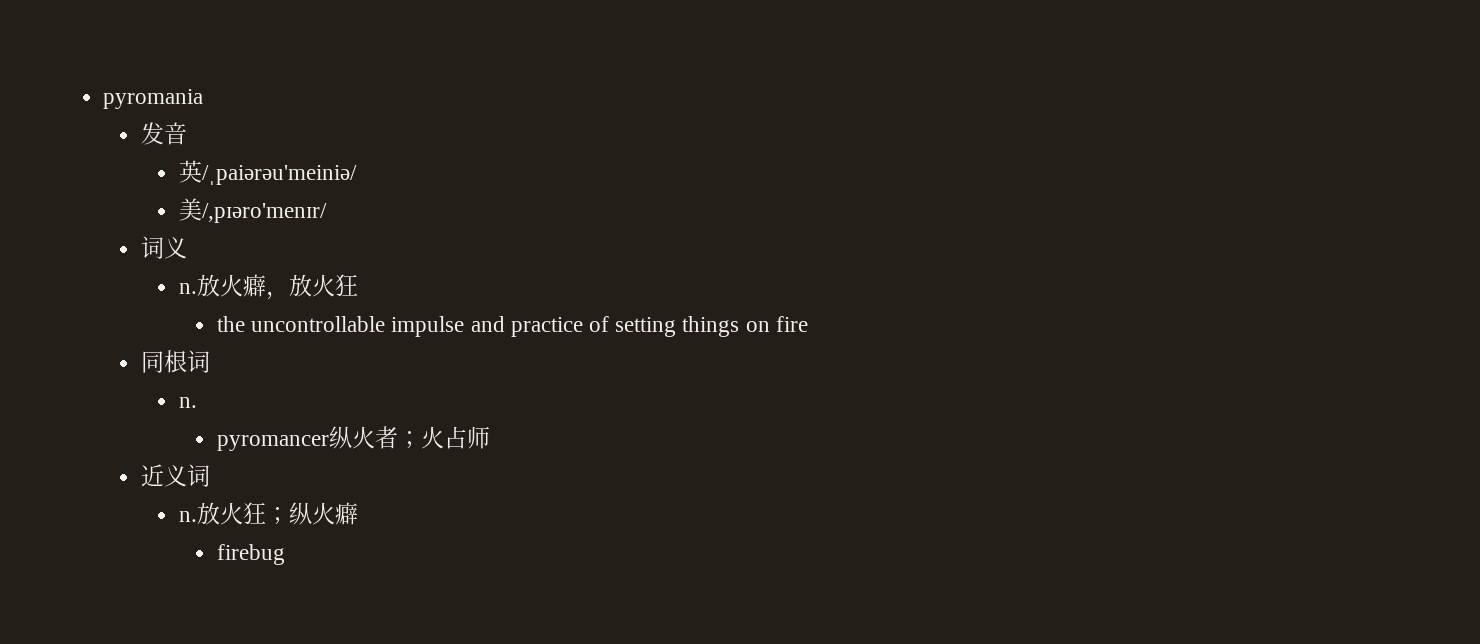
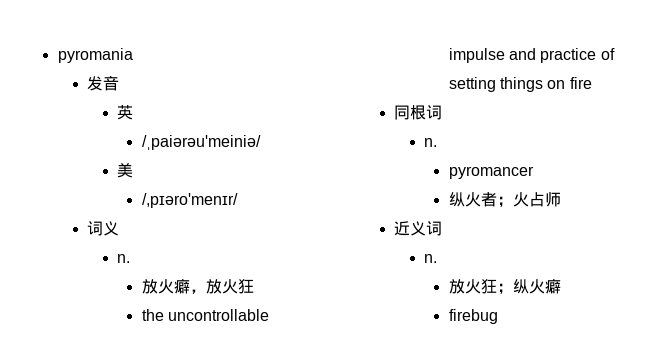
- 英/ˌpaiərəu'meiniə/
+ 英
+ /ˌpaiərəu'meiniə/
- 美/,pɪəro'menɪr/
+ 美
+ /,pɪəro'menɪr/
  词义
- n.放火癖，放火狂
+ n.
+ 放火癖，放火狂
- pyromancer纵火者；火占师
+ pyromancer
+ 纵火者；火占师
  近义词
- n.放火狂；纵火癖
+ n.
+ 放火狂；纵火癖

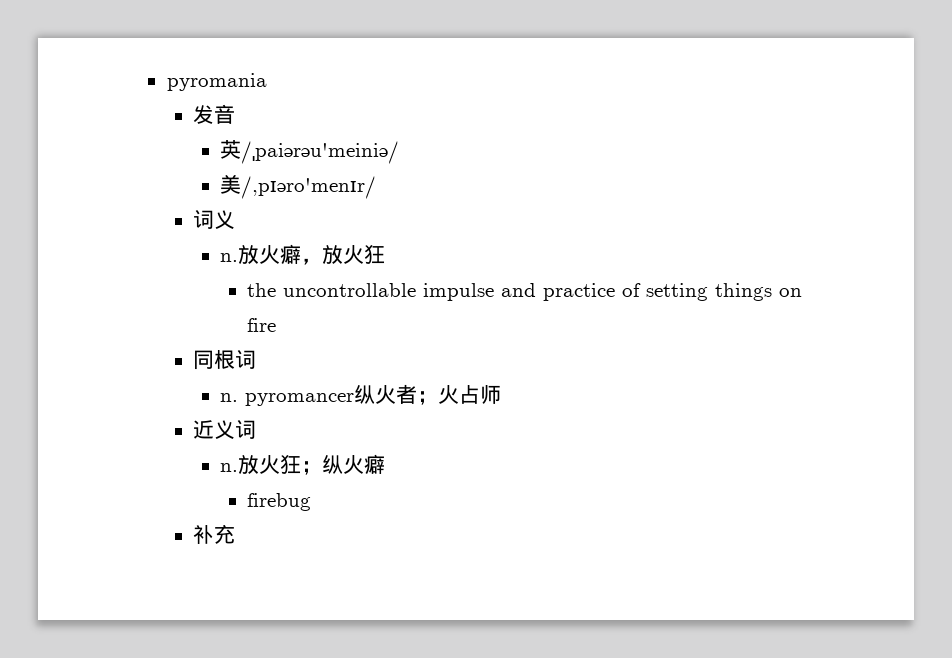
- 英
- /ˌpaiərəu'meiniə/
+ 英/ˌpaiərəu'meiniə/
- 美
- /,pɪəro'menɪr/
+ 美/,pɪəro'menɪr/
  词义
- n.
- 放火癖，放火狂
+ n.放火癖，放火狂
  同根词
- n.
- pyromancer
- 纵火者；火占师
+ n. pyromancer纵火者；火占师
  近义词
- n.
- 放火狂；纵火癖
+ n.放火狂；纵火癖
+ 补充

